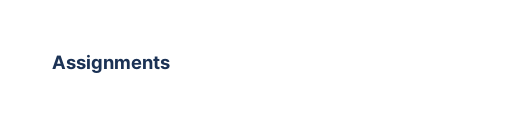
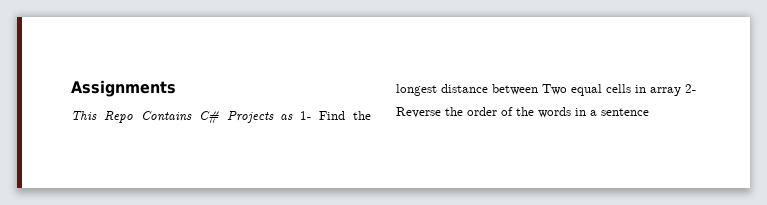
+ This Repo Contains C# Projects as 1- Find the longest distance between Two equal cells in array 2- Reverse the order of the words in a sentence

